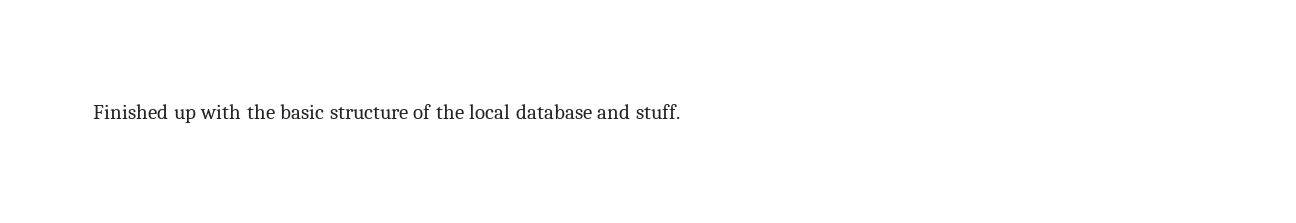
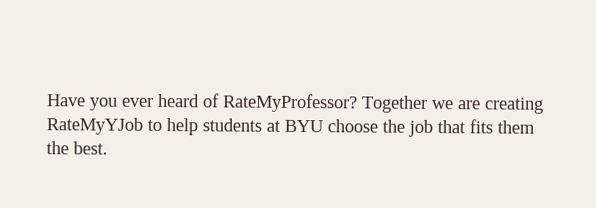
- Finished up with the basic structure of the local database and stuff.
+ Have you ever heard of RateMyProfessor? Together we are creating RateMyYJob to help students at BYU choose the job that fits them the best.

